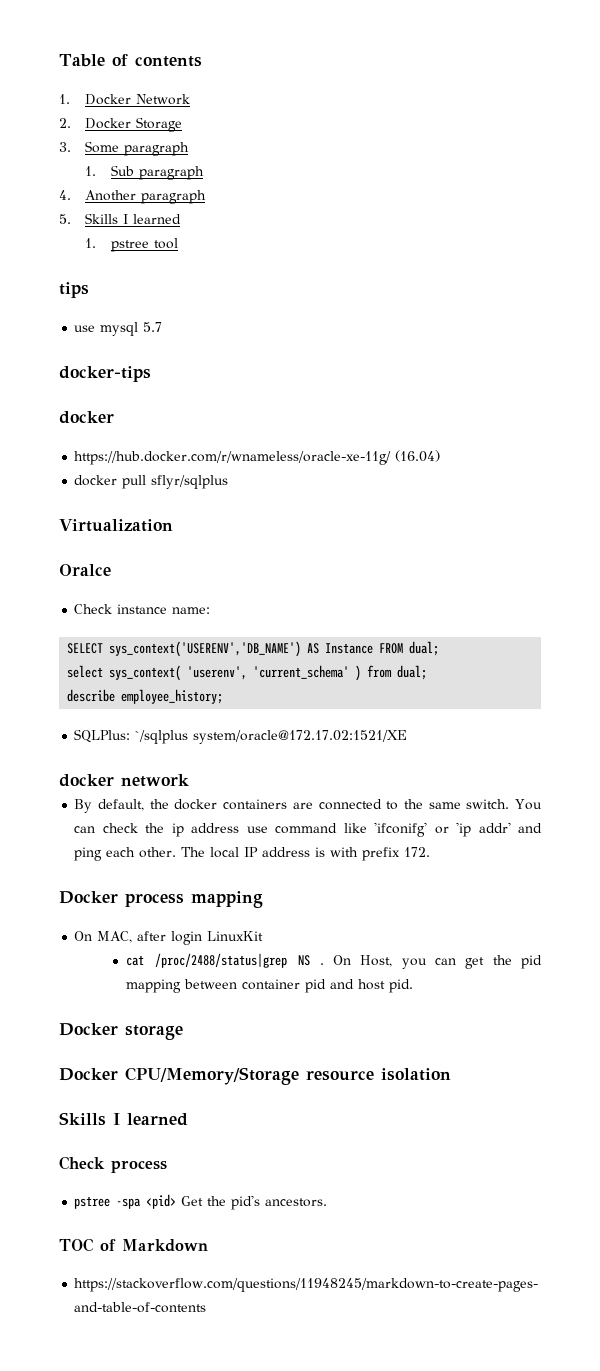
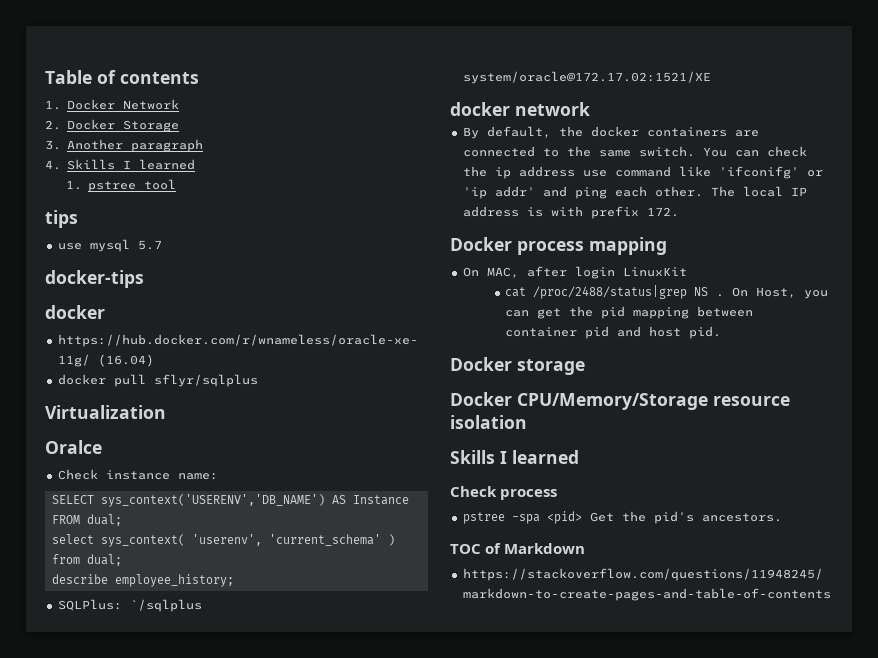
- 3. Some paragraph
- 1. Sub paragraph
- 4. Another paragraph
+ 3. Another paragraph
- 5. Skills I learned
+ 4. Skills I learned

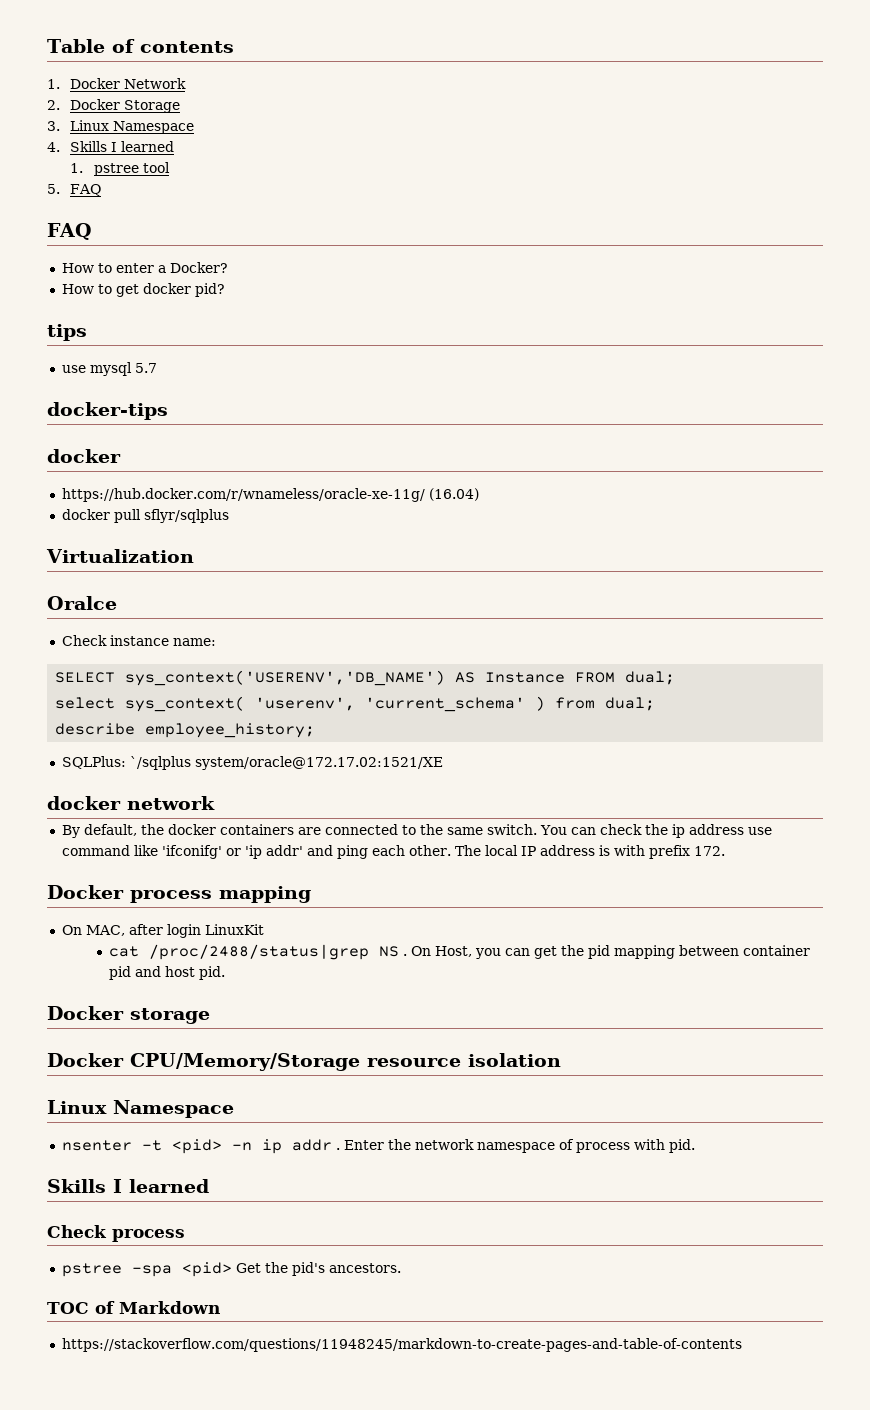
- 3. Another paragraph
+ 3. Linux Namespace
+ 5. FAQ
+ FAQ
+ How to enter a Docker?
+ How to get docker pid?
  Docker CPU/Memory/Storage resource isolation
+ Linux Namespace
+ nsenter -t <pid> -n ip addr . Enter the network namespace of process with pid.

